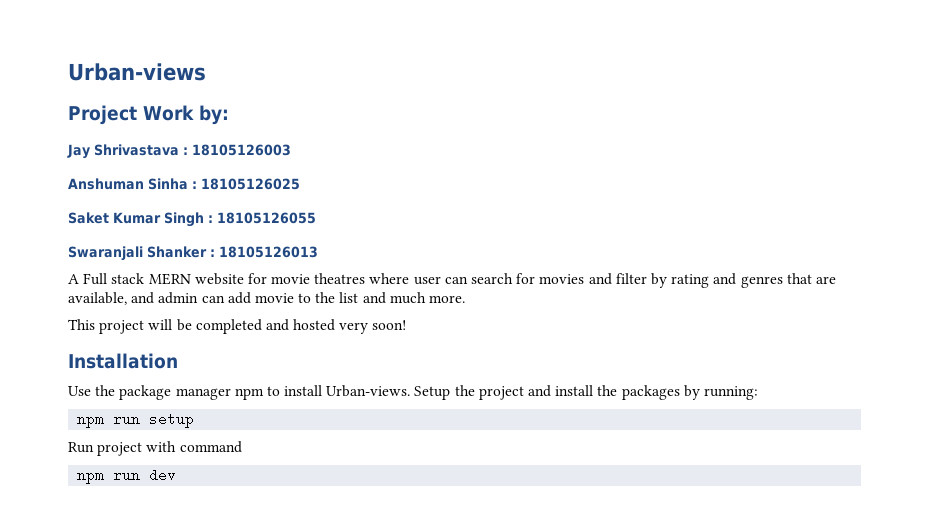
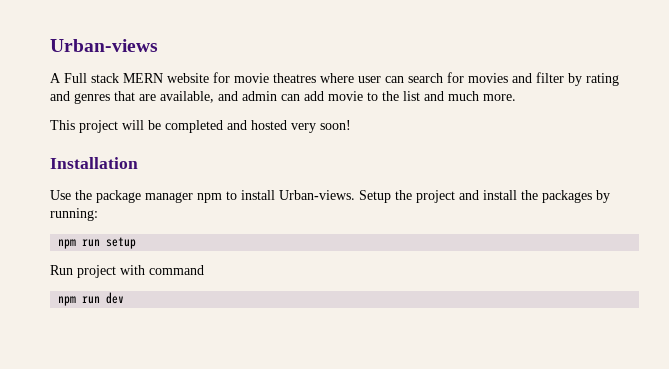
- Project Work by:
- Jay Shrivastava : 18105126003
- Anshuman Sinha : 18105126025
- Saket Kumar Singh : 18105126055
- Swaranjali Shanker : 18105126013

